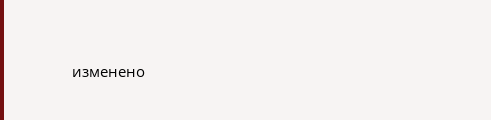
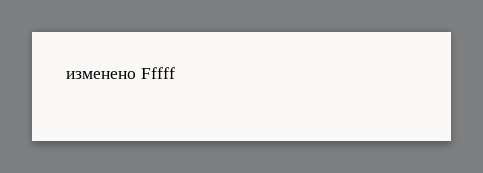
- изменено
+ изменено Fffff

